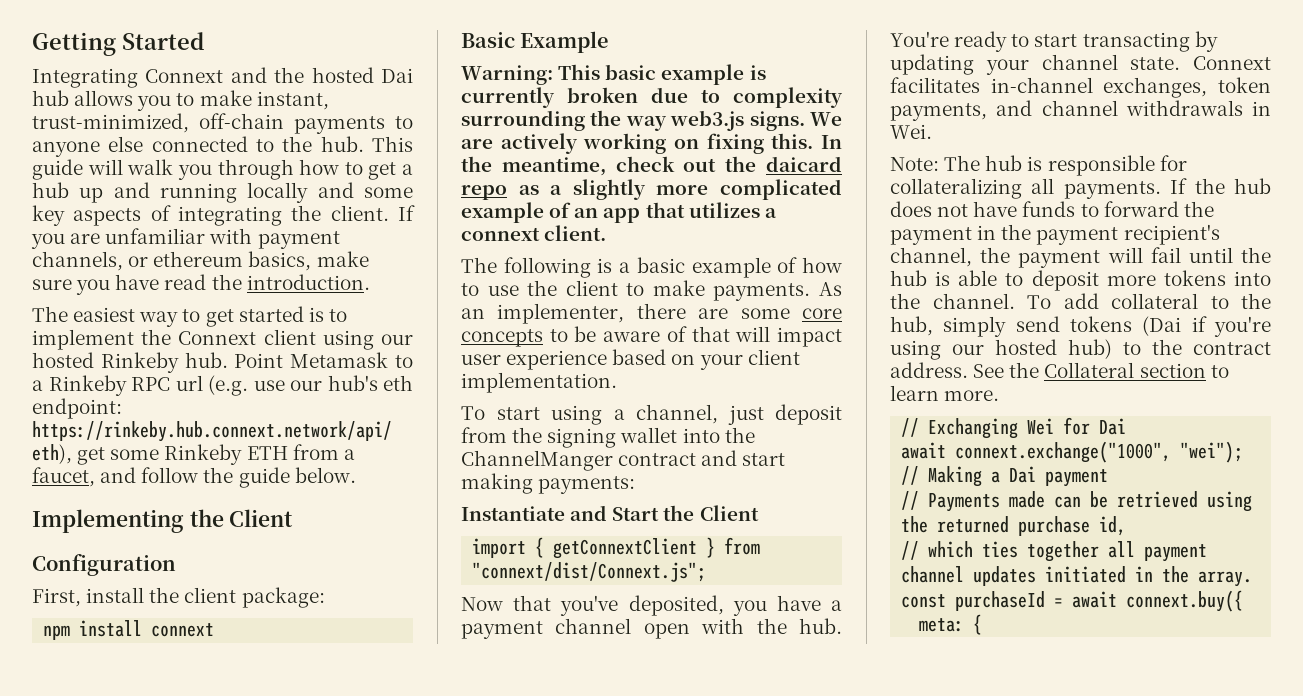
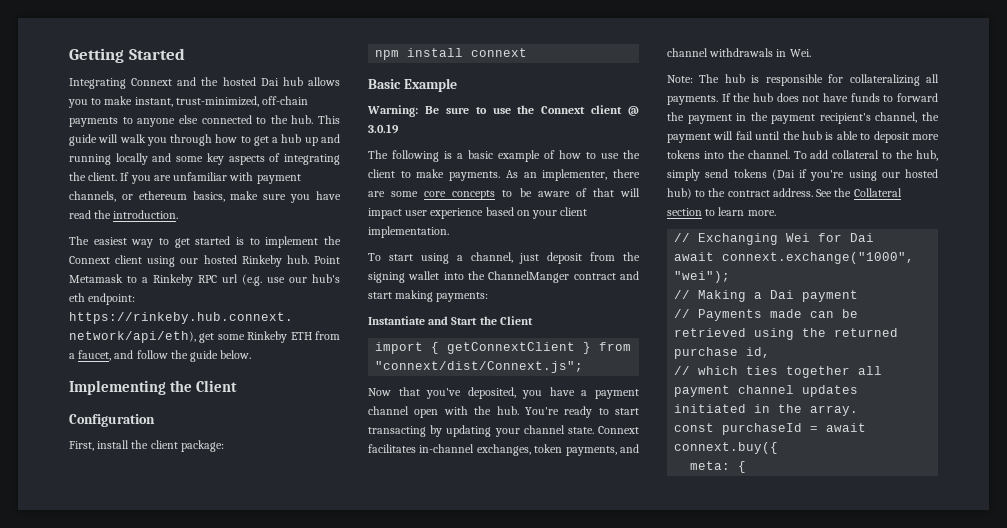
- Warning: This basic example is currently broken due to complexity surrounding the way web3.js signs. We are actively working on fixing this. In the meantime, check out the daicard repo as a slightly more complicated example of an app that utilizes a connext client.
+ Warning: Be sure to use the Connext client @ 3.0.19

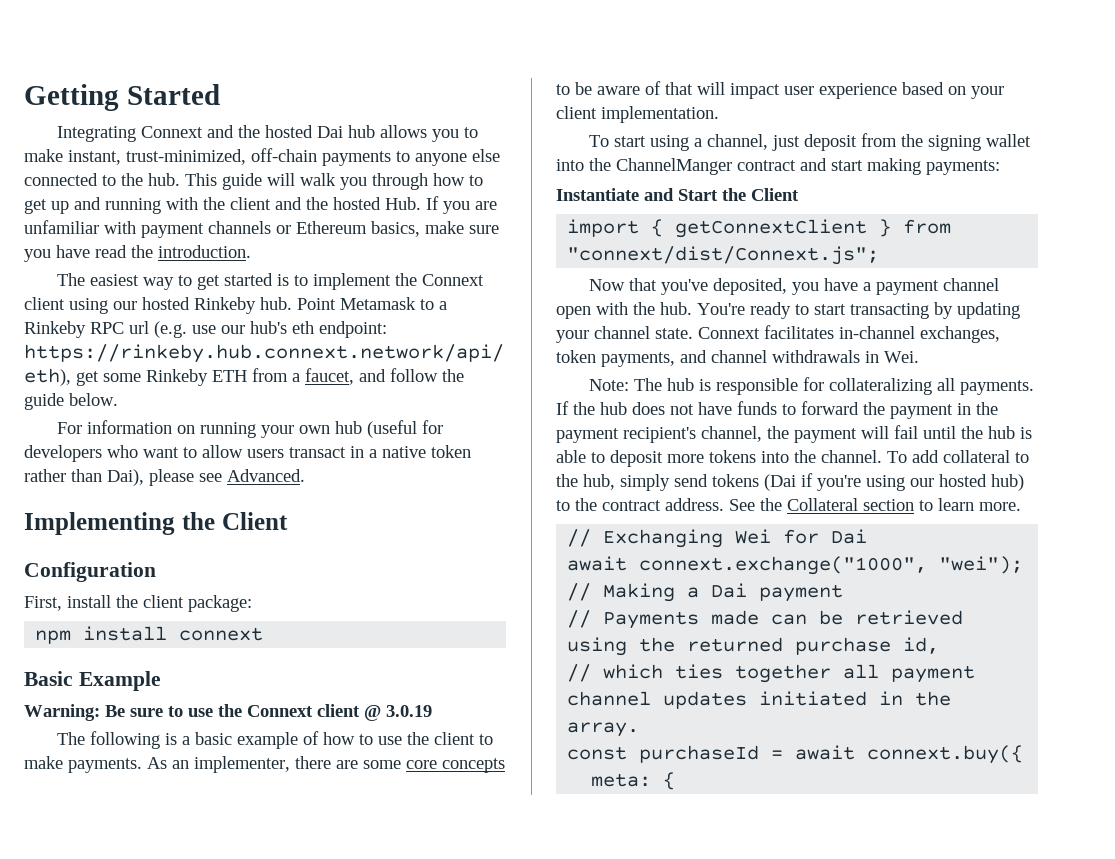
- This guide will walk you through how to get a hub up and running locally and some key aspects of integrating the client. If you are unfamiliar with payment channels, or ethereum basics, make sure you have read the introduction.
+ This guide will walk you through how to get up and running with the client and the hosted Hub. If you are unfamiliar with payment channels or Ethereum basics, make sure you have read the introduction.
+ For information on running your own hub (useful for developers who want to allow users transact in a native token rather than Dai), please see Advanced.

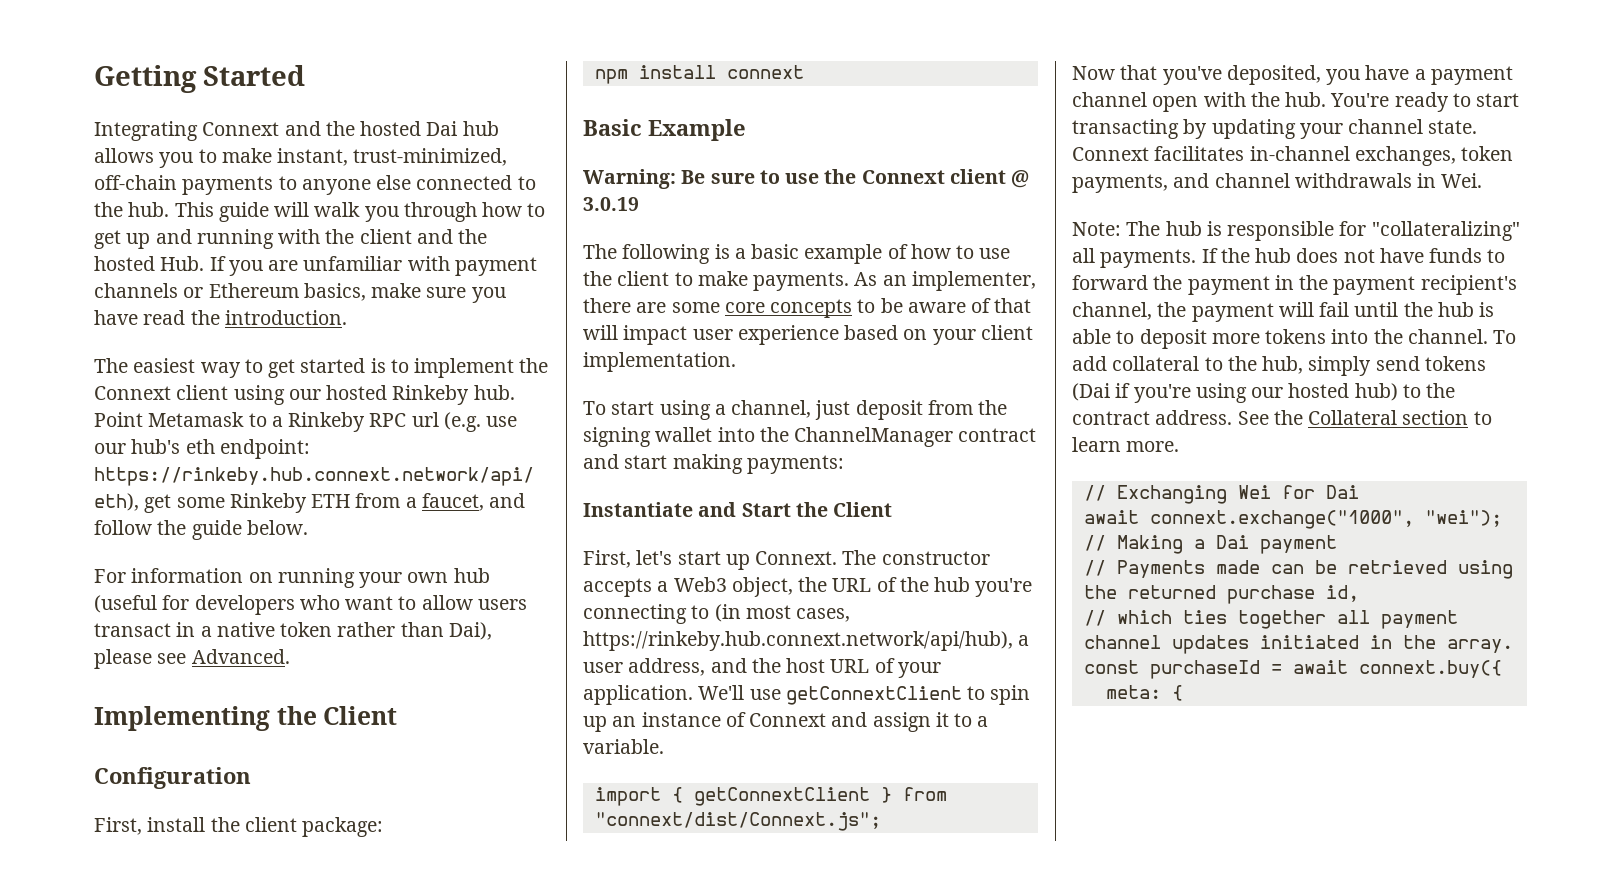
- To start using a channel, just deposit from the signing wallet into the ChannelManger contract and start making payments:
+ To start using a channel, just deposit from the signing wallet into the ChannelManager contract and start making payments:
+ First, let's start up Connext. The constructor accepts a Web3 object, the URL of the hub you're connecting to (in most cases, https://rinkeby.hub.connext.network/api/hub), a user address, and the host URL of your application. We'll use getConnextClient to spin up an instance of Connext and assign it to a variable.
- Note: The hub is responsible for collateralizing all payments.
+ Note: The hub is responsible for "collateralizing" all payments.

